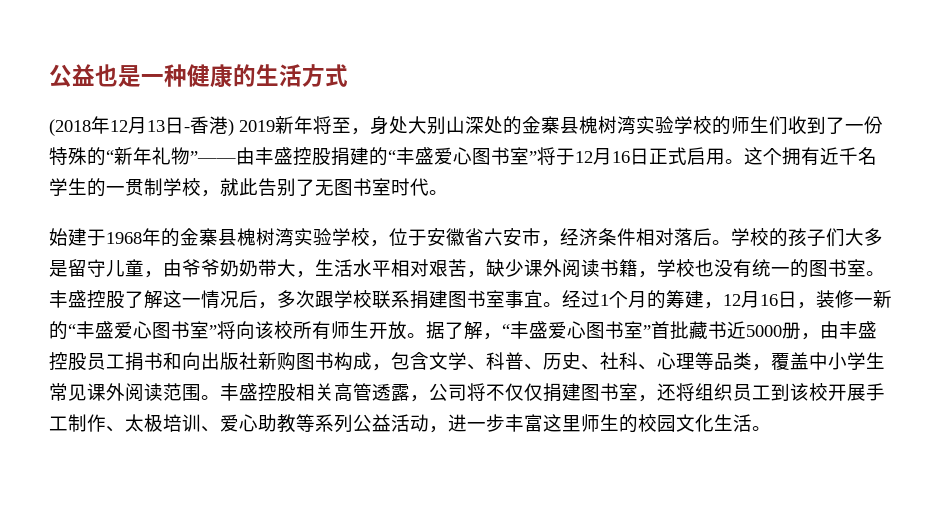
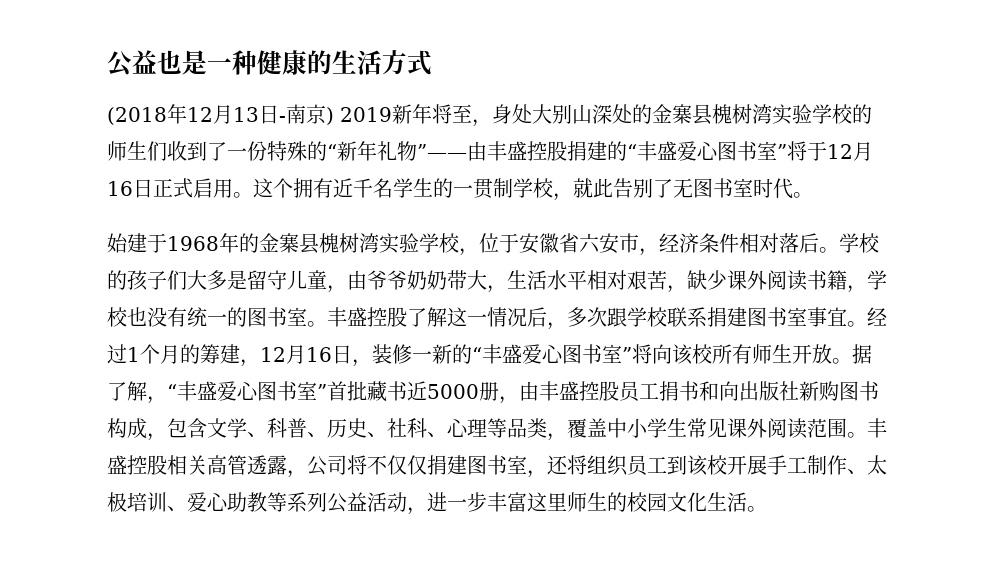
- (2018年12月13日-香港) 2019新年将至，身处大别山深处的金寨县槐树湾实验学校的师生们收到了一份特殊的“新年礼物”——由丰盛控股捐建的“丰盛爱心图书室”将于12月16日正式启用。
+ (2018年12月13日-南京) 2019新年将至，身处大别山深处的金寨县槐树湾实验学校的师生们收到了一份特殊的“新年礼物”——由丰盛控股捐建的“丰盛爱心图书室”将于12月16日正式启用。

